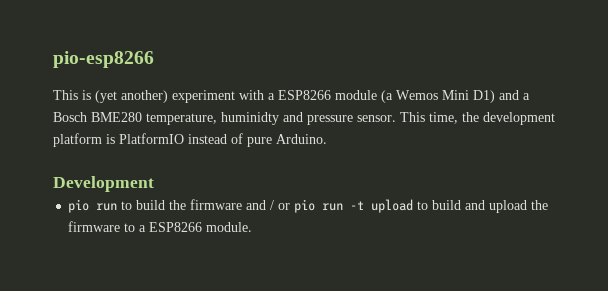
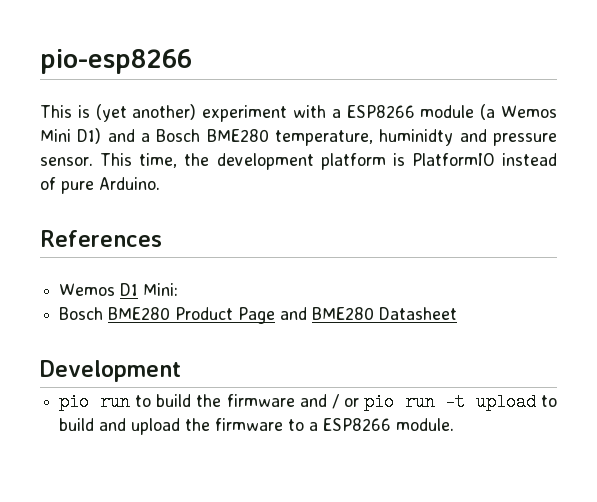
+ References
+ Wemos D1 Mini:
+ Bosch BME280 Product Page and BME280 Datasheet

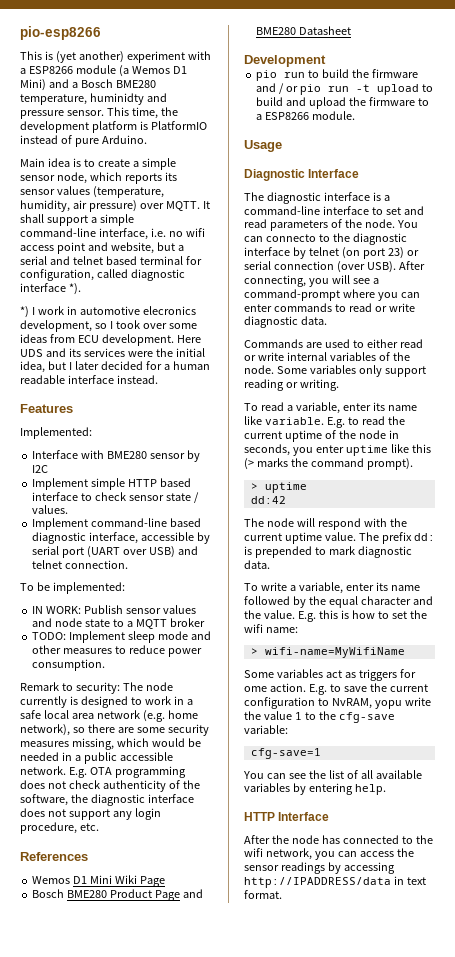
- This is (yet another) experiment with a ESP8266 module (a Wemos Mini D1) and a Bosch BME280 temperature, huminidty and pressure sensor.
+ This is (yet another) experiment with a ESP8266 module (a Wemos D1 Mini) and a Bosch BME280 temperature, huminidty and pressure sensor.
+ Main idea is to create a simple sensor node, which reports its sensor values (temperature, humidity, air pressure) over MQTT. It shall support a simple command-line interface, i.e. no wifi access point and website, but a serial and telnet based terminal for configuration, called diagnostic interface *).
+ *) I work in automotive elecronics development, so I took over some ideas from ECU development. Here UDS and its services were the initial idea, but I later decided for a human readable interface instead.
+ Features
+ Implemented:
+ Interface with BME280 sensor by I2C
+ Implement simple HTTP based interface to check sensor state / values.
+ Implement command-line based diagnostic interface, accessible by serial port (UART over USB) and telnet connection.
+ To be implemented:
+ IN WORK: Publish sensor values and node state to a MQTT broker
+ TODO: Implement sleep mode and other measures to reduce power consumption.
+ Remark to security: The node currently is designed to work in a safe local area network (e.g. home network), so there are some security measures missing, which would be needed in a public accessible network. E.g. OTA programming does not check authenticity of the software, the diagnostic interface does not support any login procedure, etc.
- Wemos D1 Mini:
+ Wemos D1 Mini Wiki Page
+ Usage
+ Diagnostic Interface
+ The diagnostic interface is a command-line interface to set and read parameters of the node. You can connecto to the diagnostic interface by telnet (on port 23) or serial connection (over USB). After connecting, you will see a command-prompt where you can enter commands to read or write diagnostic data.
+ Commands are used to either read or write internal variables of the node. Some variables only support reading or writing.
+ To read a variable, enter its name like variable. E.g. to read the current uptime of the node in seconds, you enter uptime like this (> marks the command prompt).
+ > uptime
+ dd:42
+ The node will respond with the current uptime value. The prefix dd: is prepended to mark diagnostic data.
+ To write a variable, enter its name followed by the equal character and the value. E.g. this is how to set the wifi name:
+ > wifi-name=MyWifiName
+ Some variables act as triggers for ome action. E.g. to save the current configuration to NvRAM, yopu write the value 1 to the cfg-save variable:
+ cfg-save=1
+ You can see the list of all available variables by entering help.
+ HTTP Interface
+ After the node has connected to the wifi network, you can access the sensor readings by accessing http://IPADDRESS/data in text format.

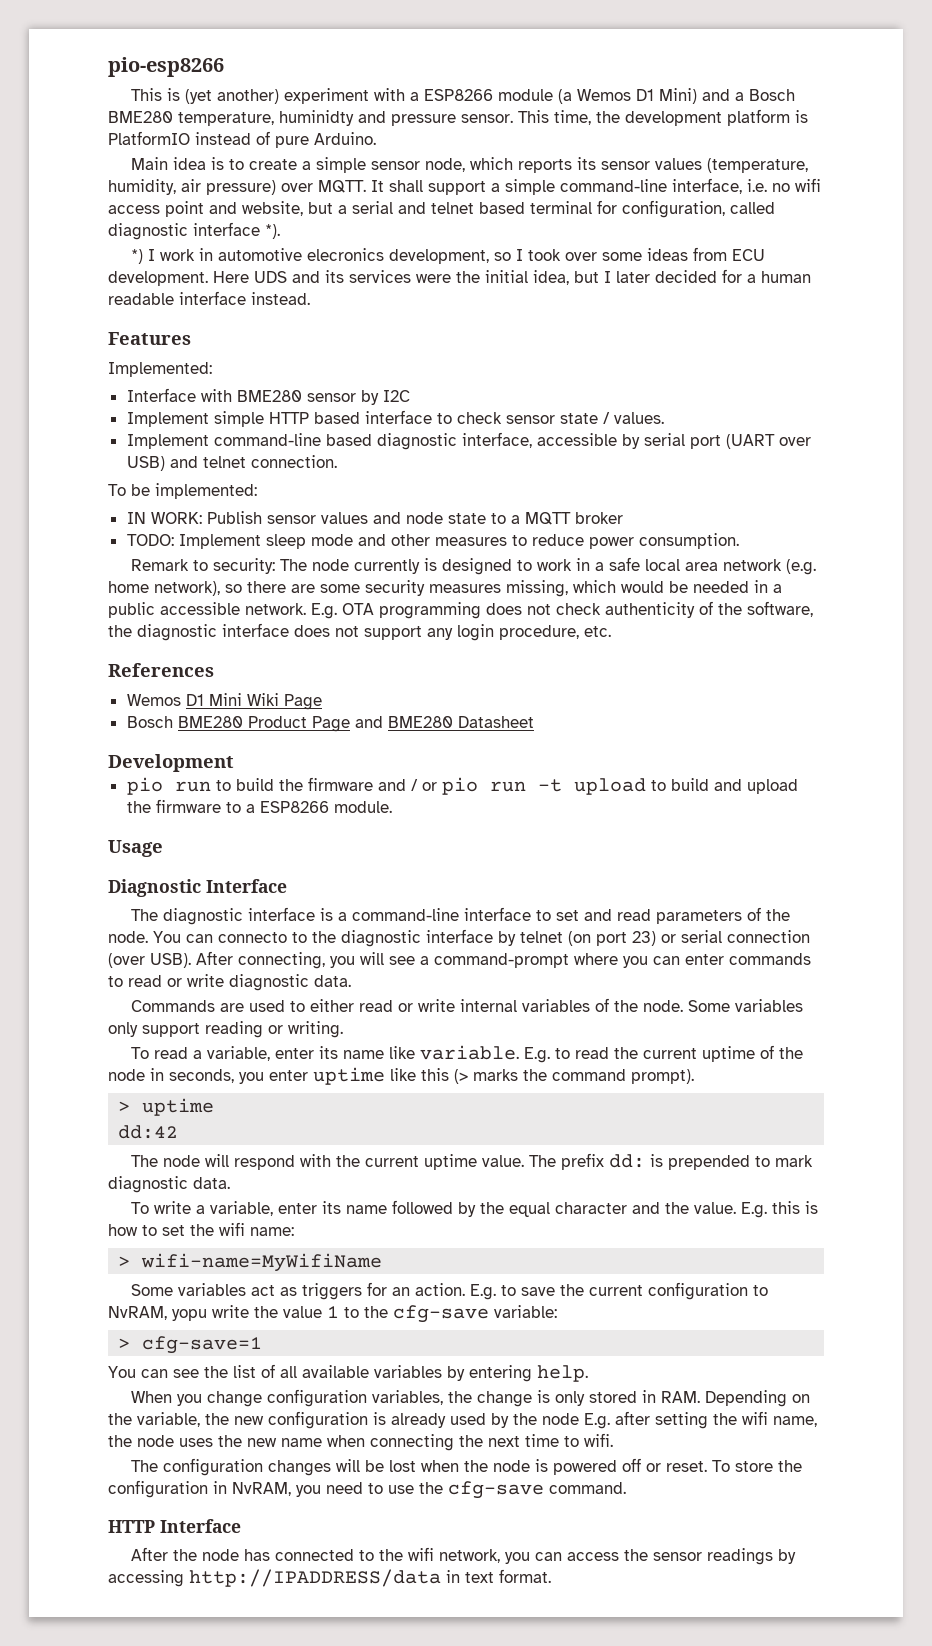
- Some variables act as triggers for ome action.
+ Some variables act as triggers for an action.
- cfg-save=1
+ > cfg-save=1
+ When you change configuration variables, the change is only stored in RAM. Depending on the variable, the new configuration is already used by the node E.g. after setting the wifi name, the node uses the new name when connecting the next time to wifi.
+ The configuration changes will be lost when the node is powered off or reset. To store the configuration in NvRAM, you need to use the cfg-save command.

